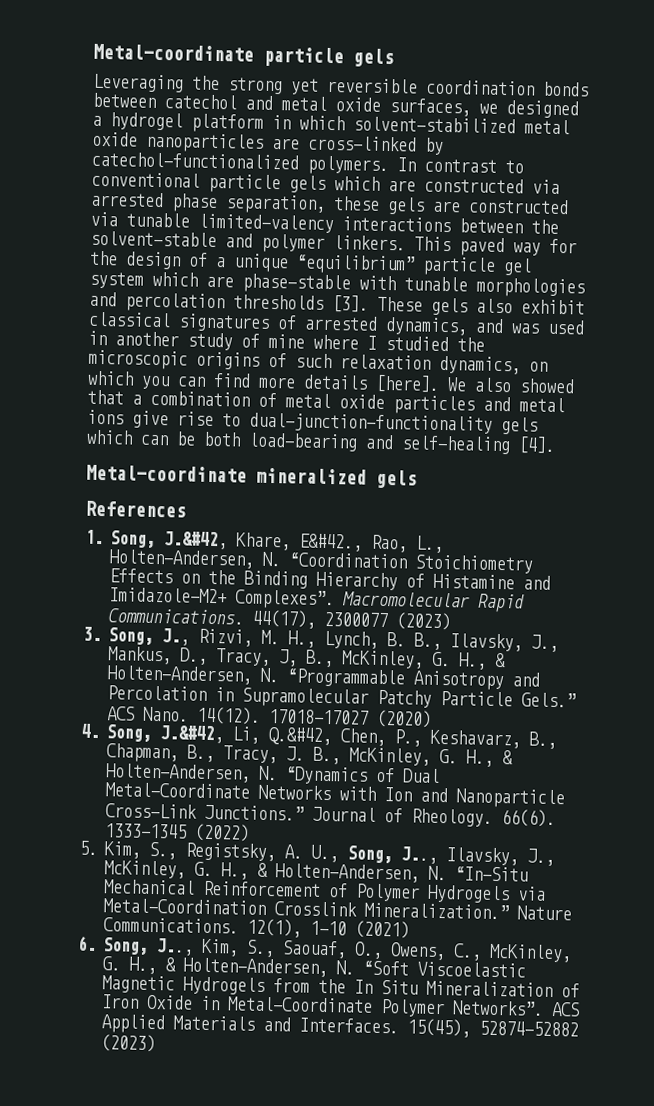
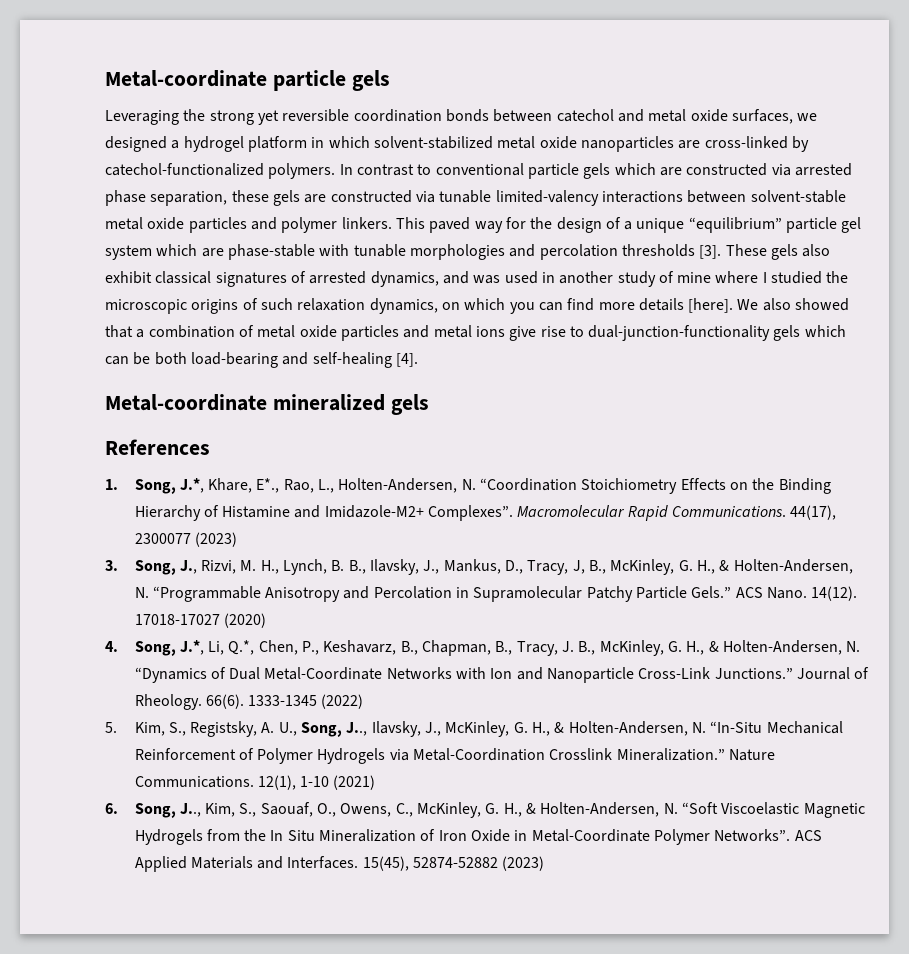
- In contrast to conventional particle gels which are constructed via arrested phase separation, these gels are constructed via tunable limited-valency interactions between the solvent-stable and polymer linkers.
+ In contrast to conventional particle gels which are constructed via arrested phase separation, these gels are constructed via tunable limited-valency interactions between solvent-stable metal oxide particles and polymer linkers.
- 1. Song, J.&#42, Khare, E&#42., Rao, L., Holten-Andersen, N. “Coordination Stoichiometry Effects on the Binding Hierarchy of Histamine and Imidazole-M2+ Complexes”.
+ 1. Song, J.*, Khare, E*., Rao, L., Holten-Andersen, N. “Coordination Stoichiometry Effects on the Binding Hierarchy of Histamine and Imidazole-M2+ Complexes”.
- 4. Song, J.&#42, Li, Q.&#42, Chen, P., Keshavarz, B., Chapman, B., Tracy, J. B., McKinley, G. H., & Holten-Andersen, N. “Dynamics of Dual Metal-Coordinate Networks with Ion and Nanoparticle Cross-Link Junctions.”
+ 4. Song, J.*, Li, Q.*, Chen, P., Keshavarz, B., Chapman, B., Tracy, J. B., McKinley, G. H., & Holten-Andersen, N. “Dynamics of Dual Metal-Coordinate Networks with Ion and Nanoparticle Cross-Link Junctions.”

